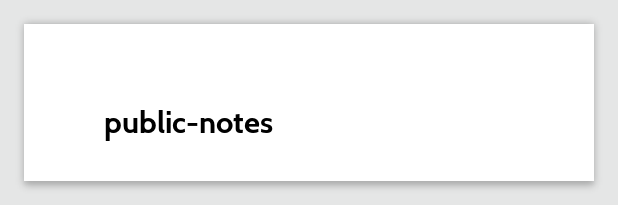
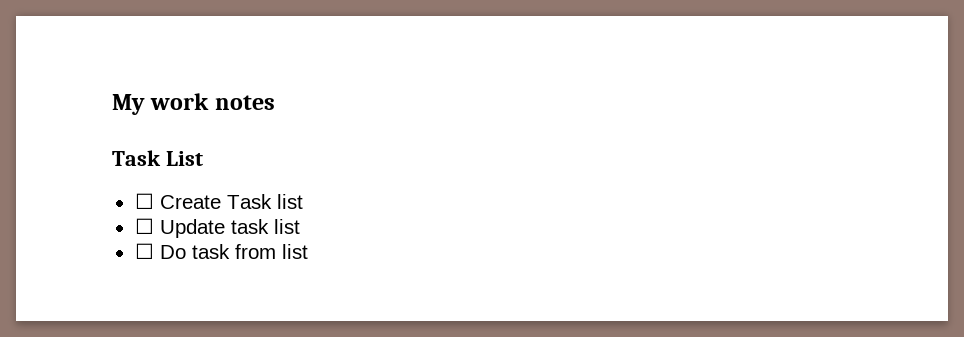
- public-notes
+ My work notes
+ Task List
+ ☐ Create Task list
+ ☐ Update task list
+ ☐ Do task from list

